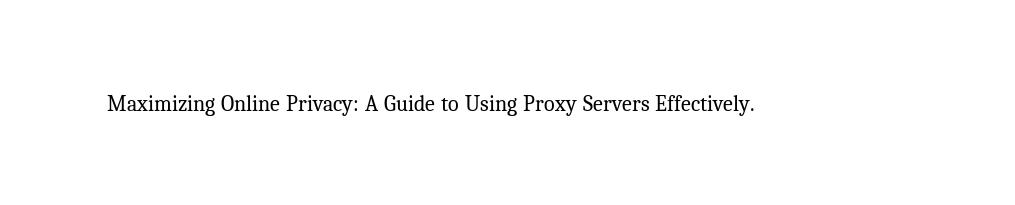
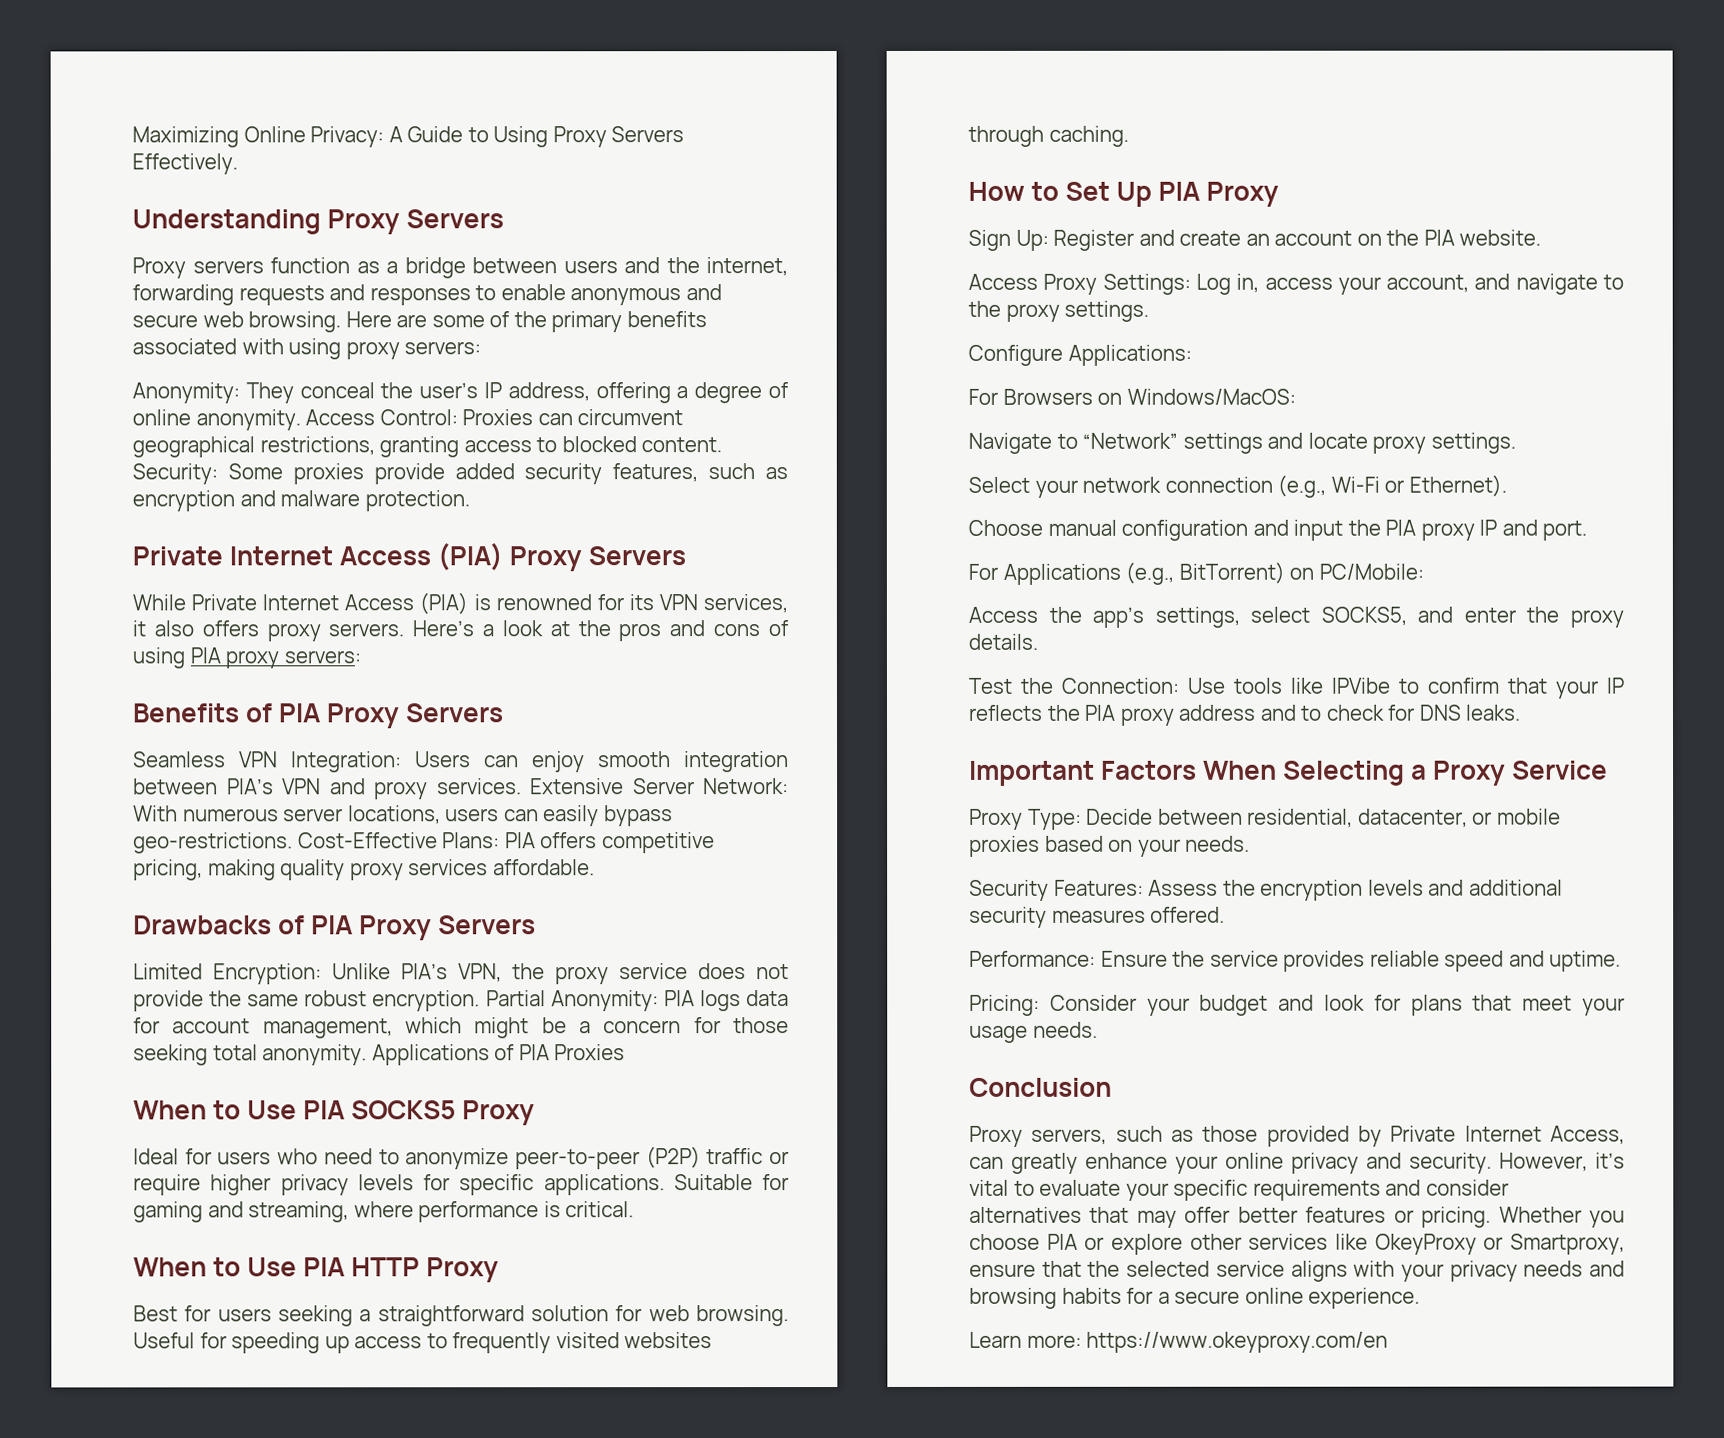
+ Understanding Proxy Servers
+ Proxy servers function as a bridge between users and the internet, forwarding requests and responses to enable anonymous and secure web browsing. Here are some of the primary benefits associated with using proxy servers:
+ Anonymity: They conceal the user’s IP address, offering a degree of online anonymity. Access Control: Proxies can circumvent geographical restrictions, granting access to blocked content. Security: Some proxies provide added security features, such as encryption and malware protection.
+ Private Internet Access (PIA) Proxy Servers
+ While Private Internet Access (PIA) is renowned for its VPN services, it also offers proxy servers. Here’s a look at the pros and cons of using PIA proxy servers:
+ Benefits of PIA Proxy Servers
+ Seamless VPN Integration: Users can enjoy smooth integration between PIA’s VPN and proxy services. Extensive Server Network: With numerous server locations, users can easily bypass geo-restrictions. Cost-Effective Plans: PIA offers competitive pricing, making quality proxy services affordable.
+ Drawbacks of PIA Proxy Servers
+ Limited Encryption: Unlike PIA’s VPN, the proxy service does not provide the same robust encryption. Partial Anonymity: PIA logs data for account management, which might be a concern for those seeking total anonymity. Applications of PIA Proxies
+ When to Use PIA SOCKS5 Proxy
+ Ideal for users who need to anonymize peer-to-peer (P2P) traffic or require higher privacy levels for specific applications. Suitable for gaming and streaming, where performance is critical.
+ When to Use PIA HTTP Proxy
+ Best for users seeking a straightforward solution for web browsing. Useful for speeding up access to frequently visited websites through caching.
+ How to Set Up PIA Proxy
+ Sign Up: Register and create an account on the PIA website.
+ Access Proxy Settings: Log in, access your account, and navigate to the proxy settings.
+ Configure Applications:
+ For Browsers on Windows/MacOS:
+ Navigate to “Network” settings and locate proxy settings.
+ Select your network connection (e.g., Wi-Fi or Ethernet).
+ Choose manual configuration and input the PIA proxy IP and port.
+ For Applications (e.g., BitTorrent) on PC/Mobile:
+ Access the app’s settings, select SOCKS5, and enter the proxy details.
+ Test the Connection: Use tools like IPVibe to confirm that your IP reflects the PIA proxy address and to check for DNS leaks.
+ Important Factors When Selecting a Proxy Service
+ Proxy Type: Decide between residential, datacenter, or mobile proxies based on your needs.
+ Security Features: Assess the encryption levels and additional security measures offered.
+ Performance: Ensure the service provides reliable speed and uptime.
+ Pricing: Consider your budget and look for plans that meet your usage needs.
+ Conclusion
+ Proxy servers, such as those provided by Private Internet Access, can greatly enhance your online privacy and security. However, it’s vital to evaluate your specific requirements and consider alternatives that may offer better features or pricing. Whether you choose PIA or explore other services like OkeyProxy or Smartproxy, ensure that the selected service aligns with your privacy needs and browsing habits for a secure online experience.
+ Learn more: https://www.okeyproxy.com/en

